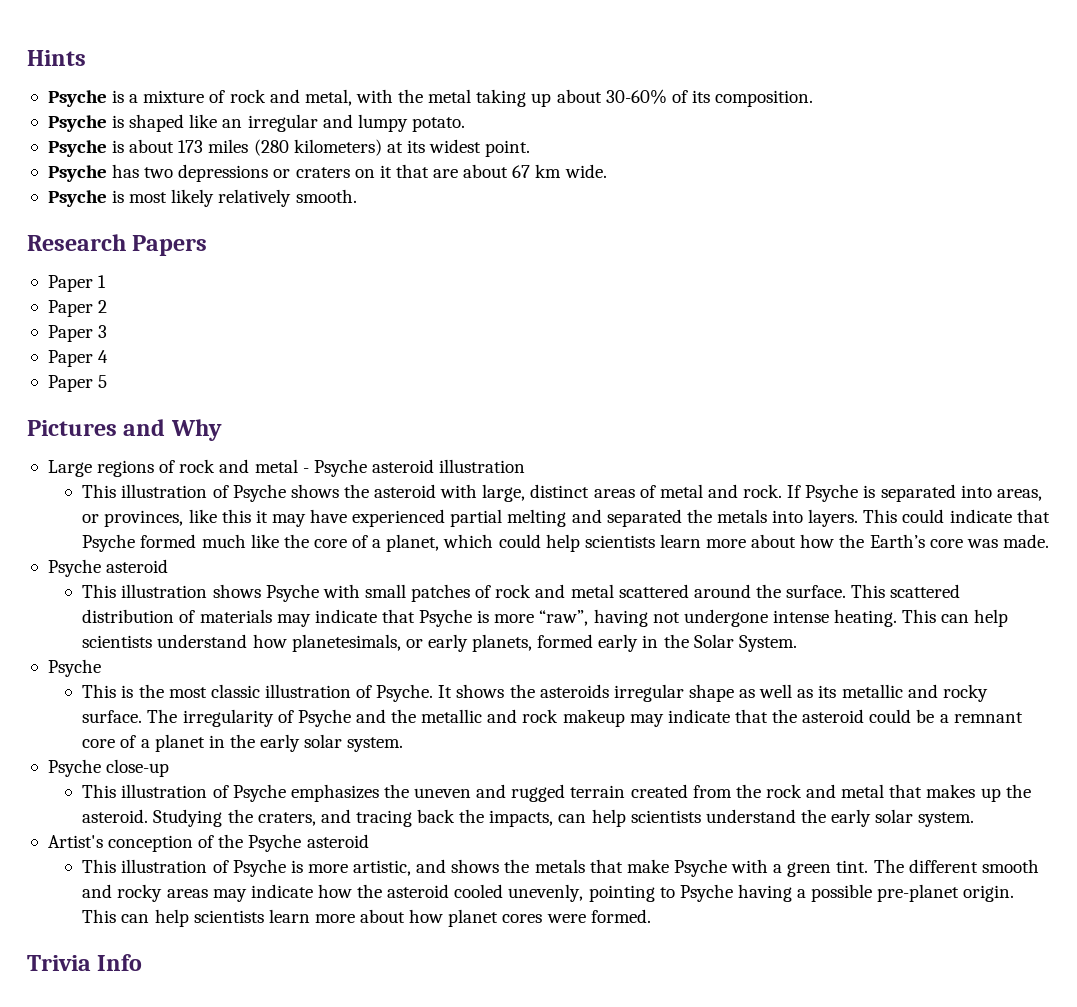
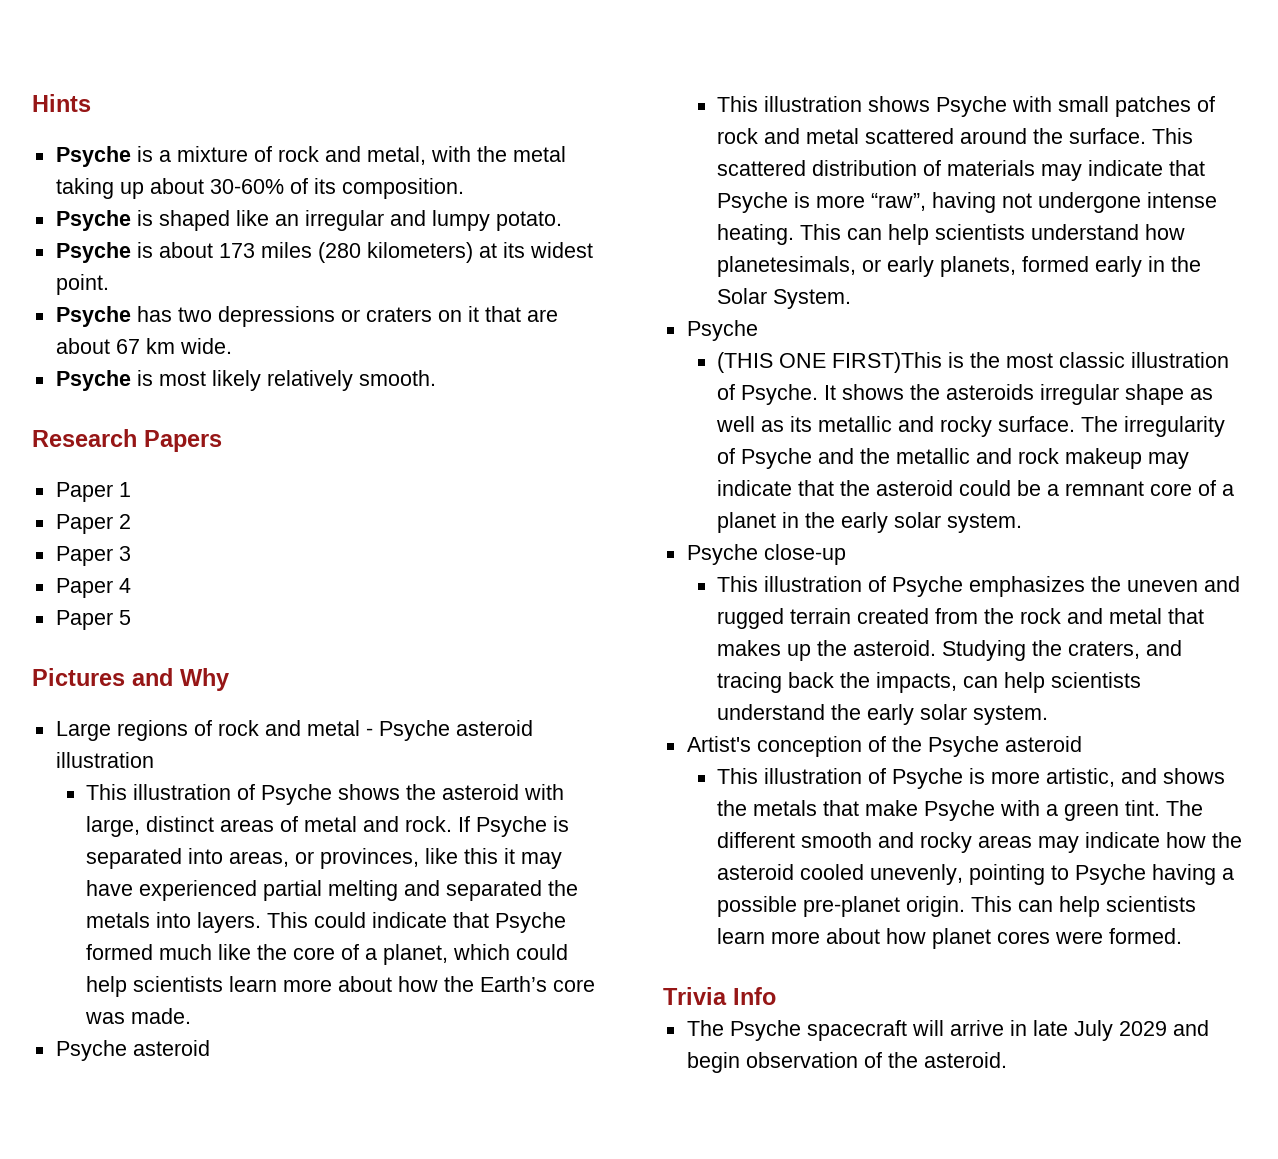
- This is the most classic illustration of Psyche.
+ (THIS ONE FIRST)This is the most classic illustration of Psyche.
+ The Psyche spacecraft will arrive in late July 2029 and begin observation of the asteroid.

